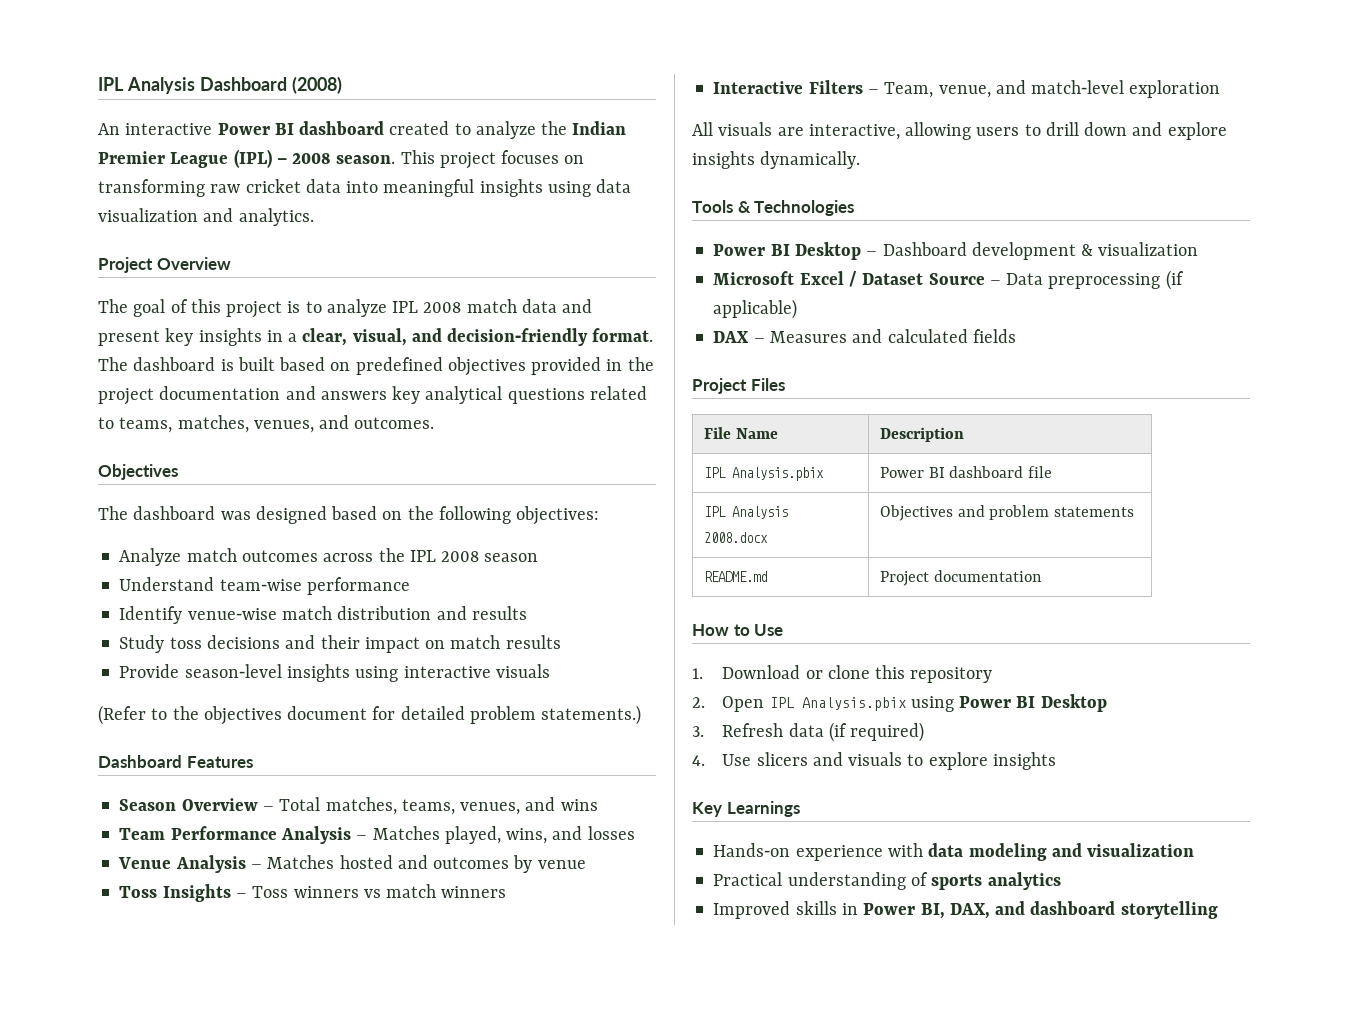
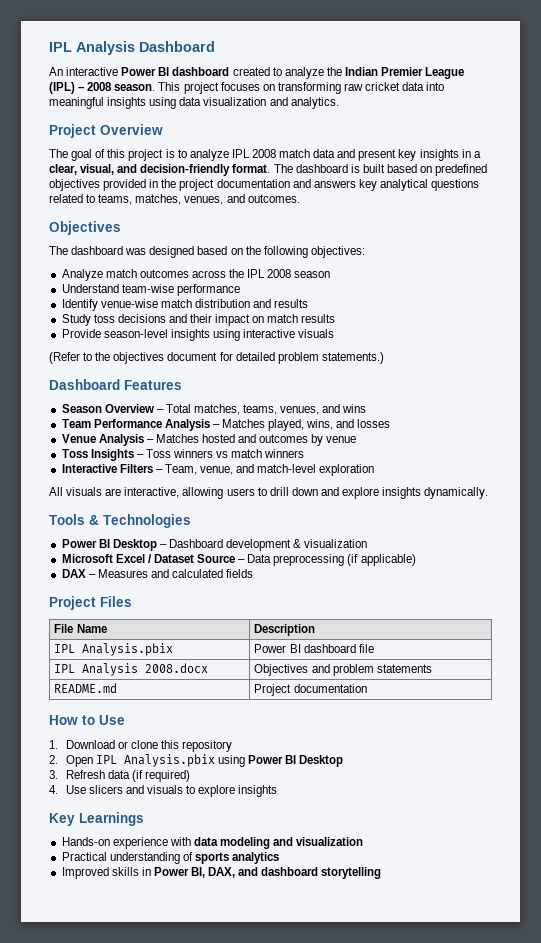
- IPL Analysis Dashboard (2008)
+ IPL Analysis Dashboard

